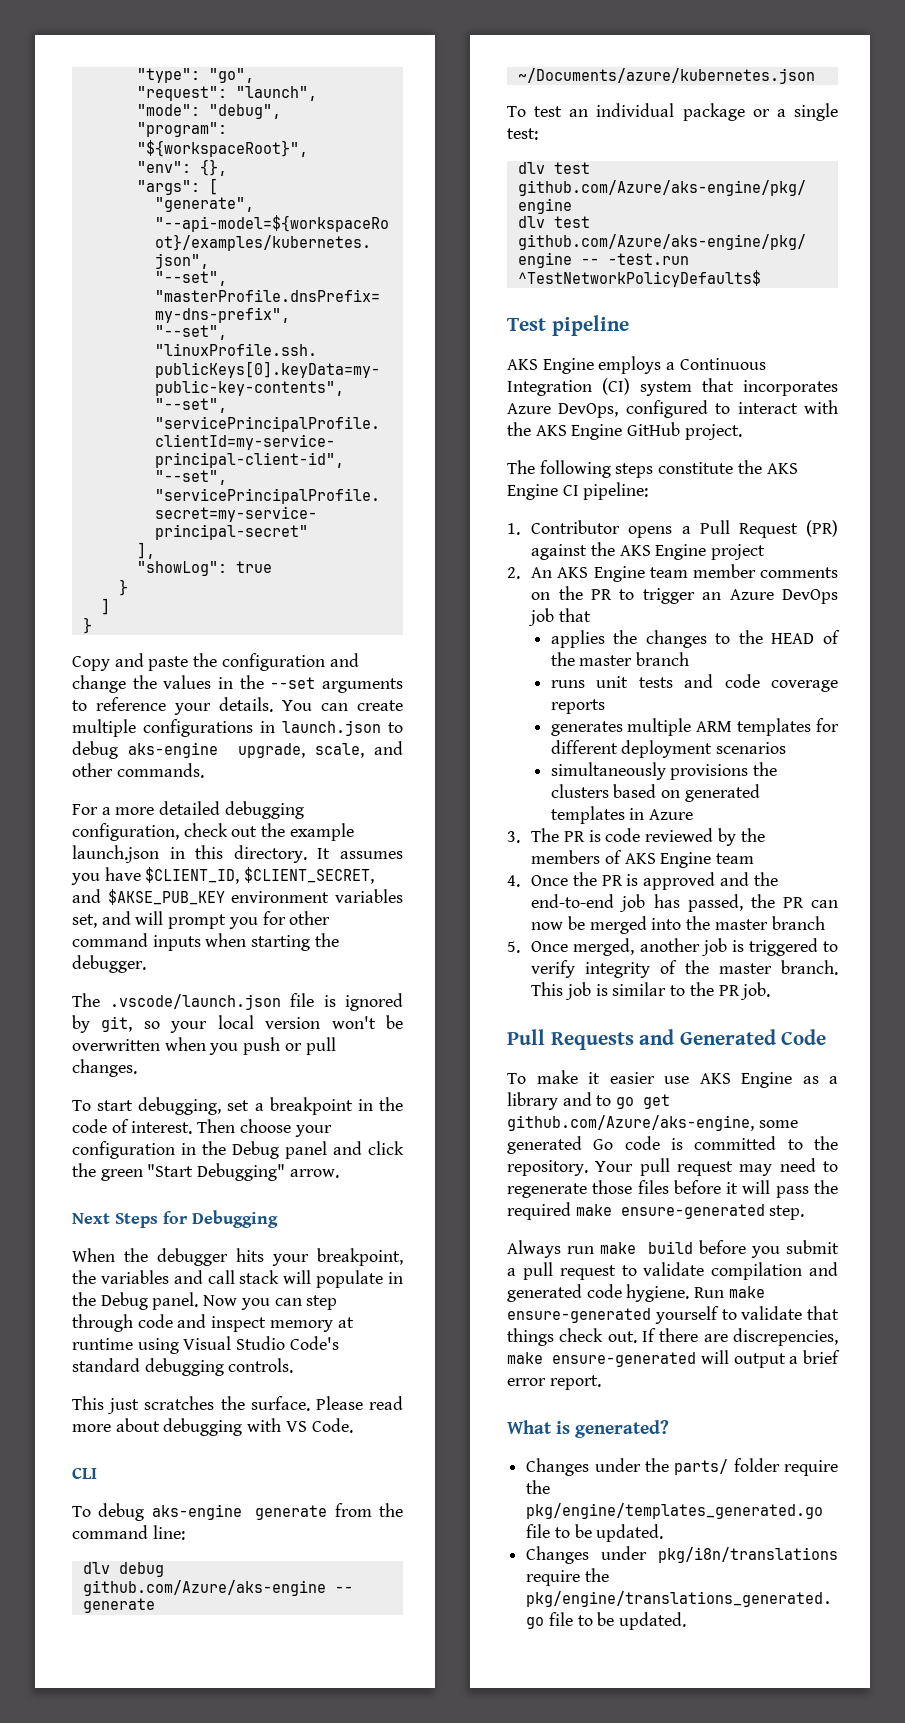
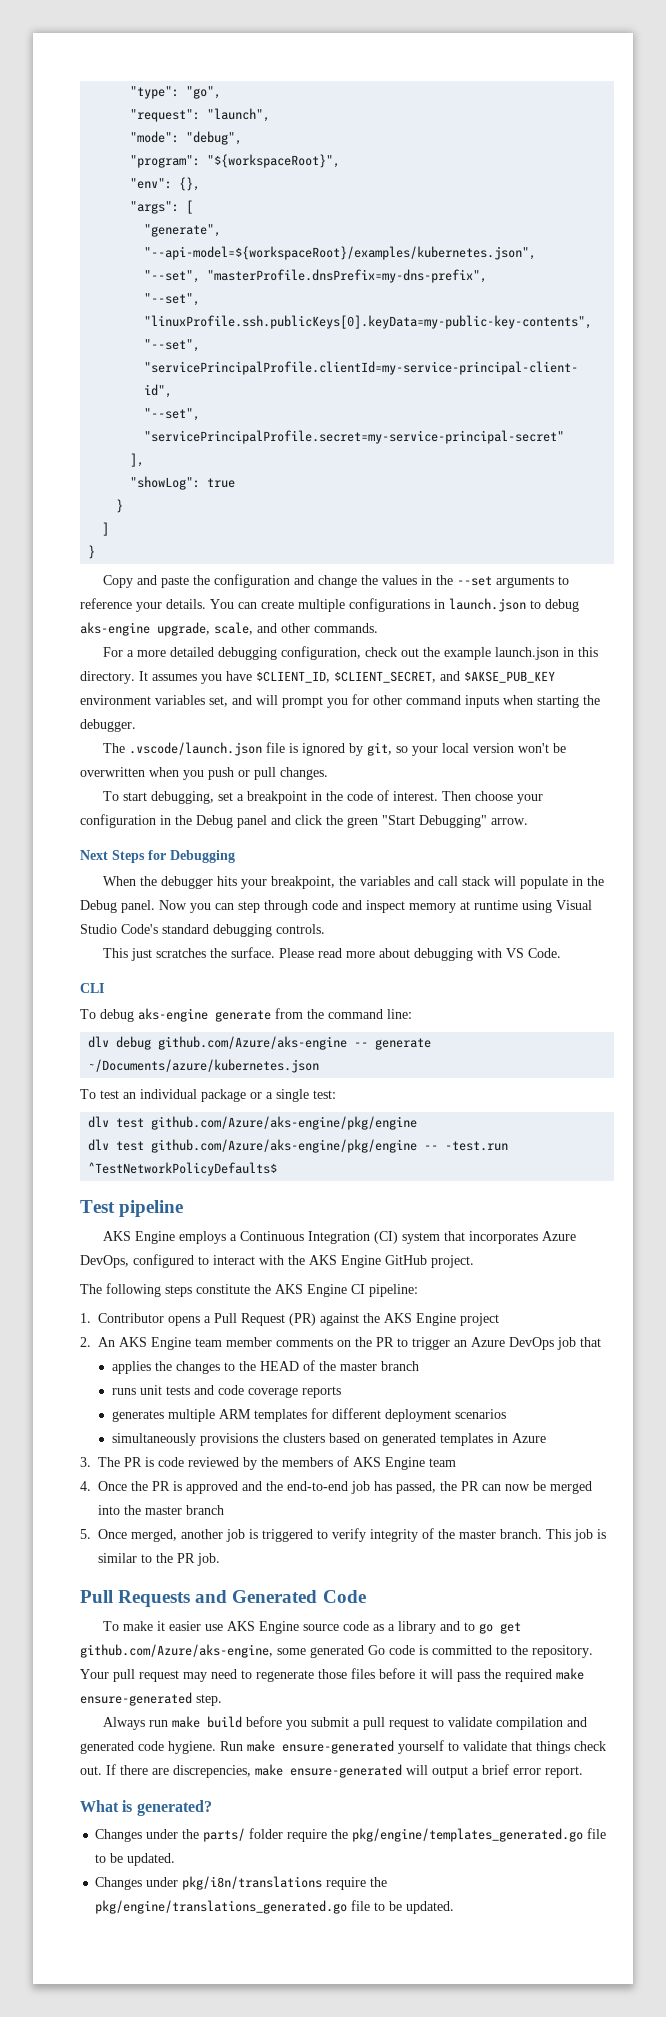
- To make it easier use AKS Engine as a library and to go get github.com/Azure/aks-engine, some generated Go code is committed to the repository.
+ To make it easier use AKS Engine source code as a library and to go get github.com/Azure/aks-engine, some generated Go code is committed to the repository.

